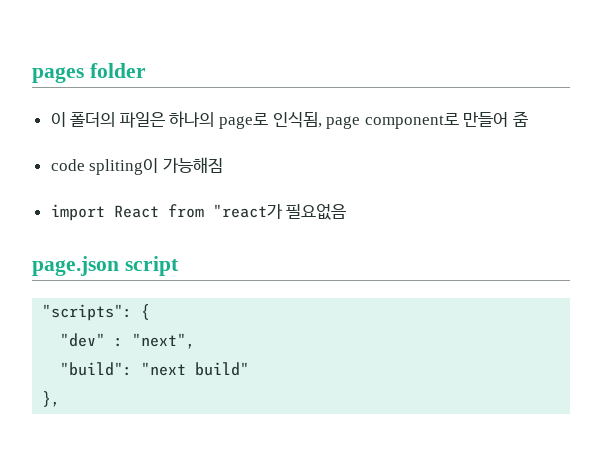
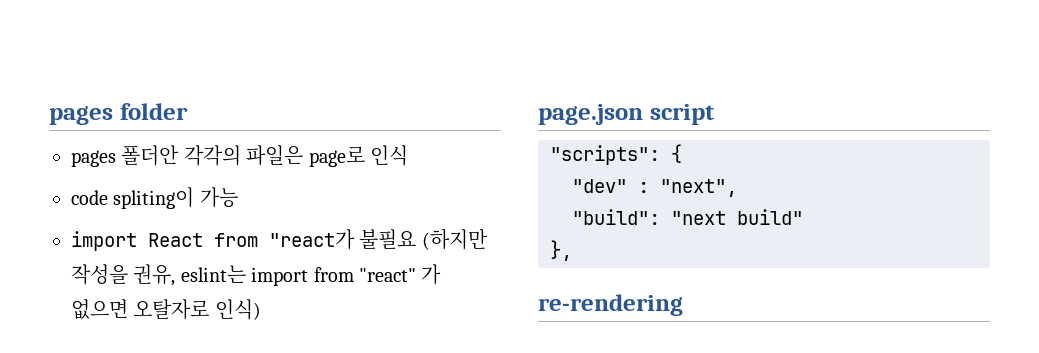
- 이 폴더의 파일은 하나의 page로 인식됨, page component로 만들어 줌
+ pages 폴더안 각각의 파일은 page로 인식
- code spliting이 가능해짐
+ code spliting이 가능
- import React from "react가 필요없음
+ import React from "react가 불필요 (하지만 작성을 권유, eslint는 import from "react" 가 없으면 오탈자로 인식)
+ re-rendering

